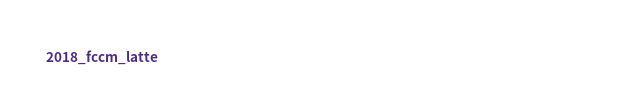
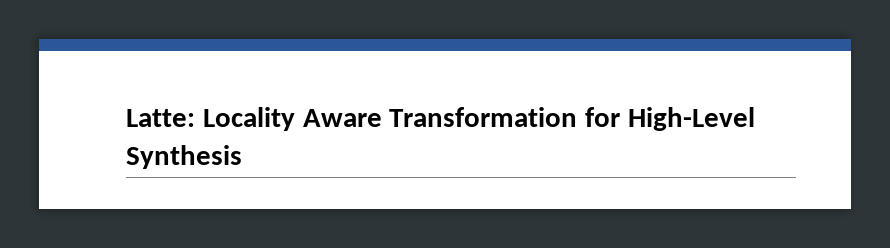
- 2018_fccm_latte
+ Latte: Locality Aware Transformation for High-Level Synthesis

